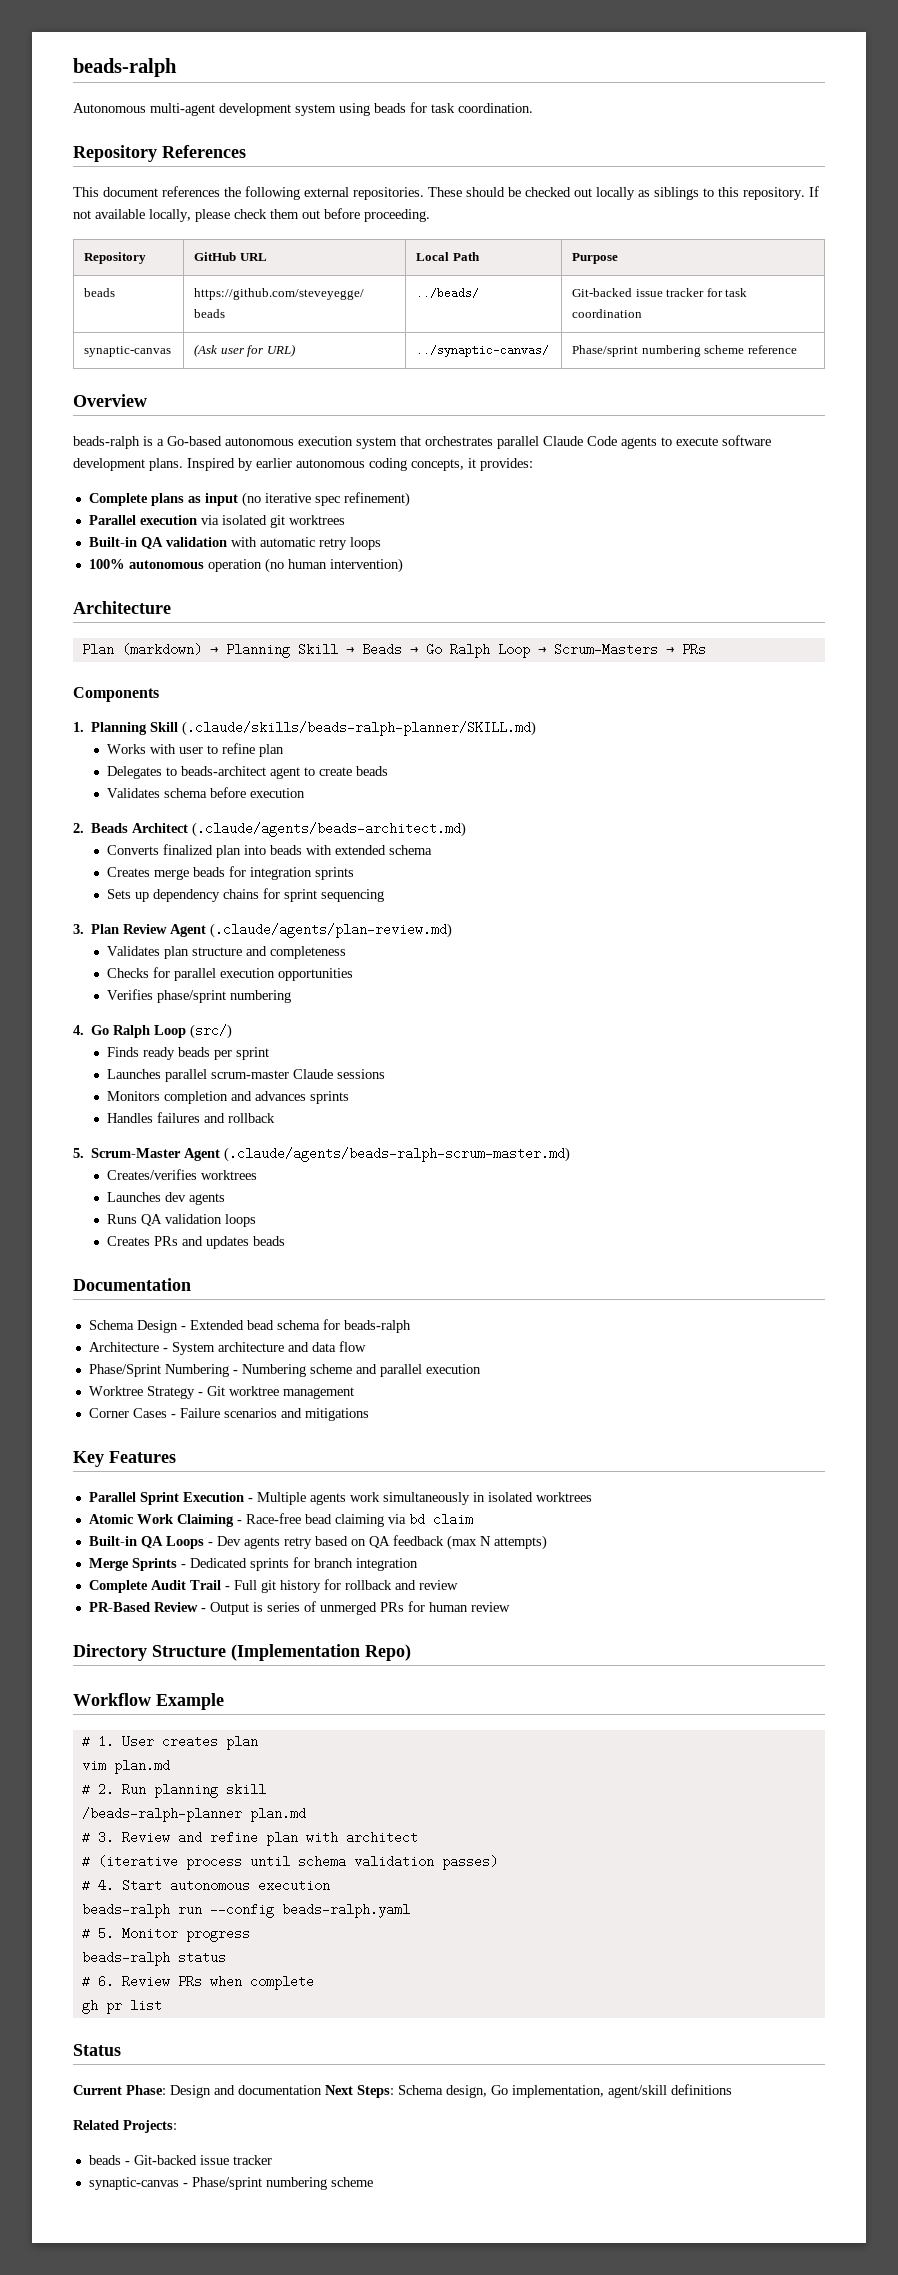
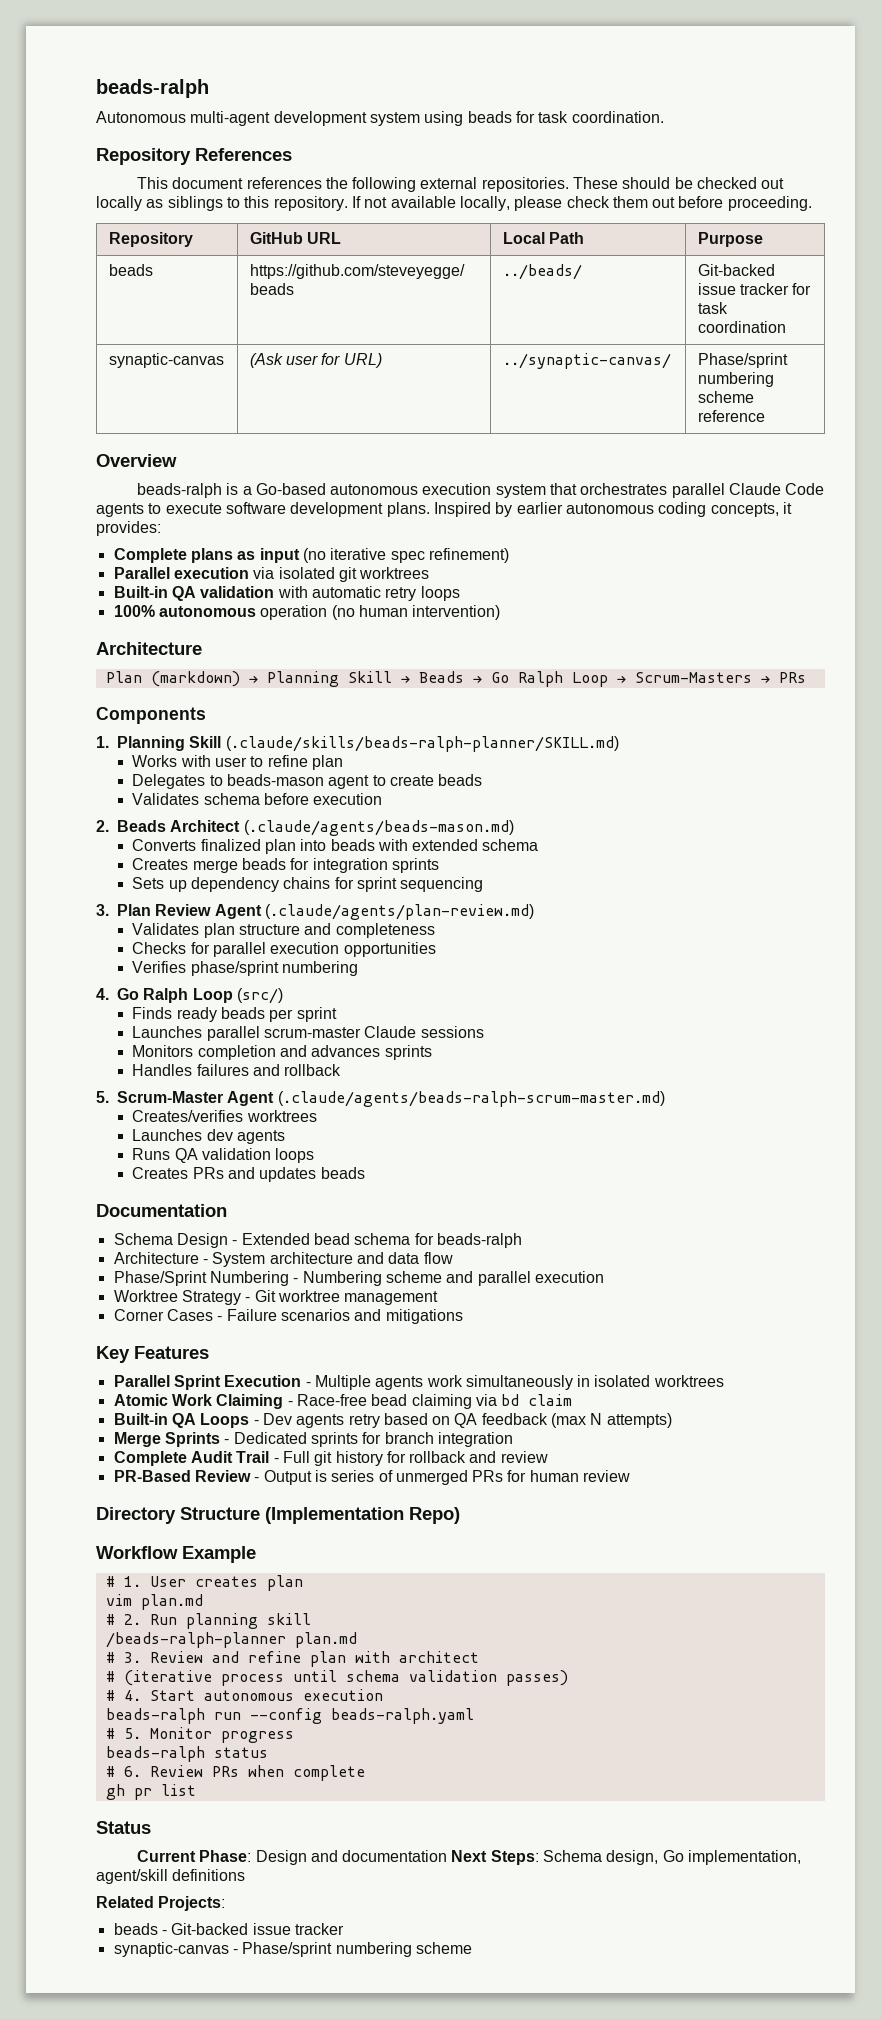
- Delegates to beads-architect agent to create beads
+ Delegates to beads-mason agent to create beads
- 2. Beads Architect (.claude/agents/beads-architect.md)
+ 2. Beads Architect (.claude/agents/beads-mason.md)

